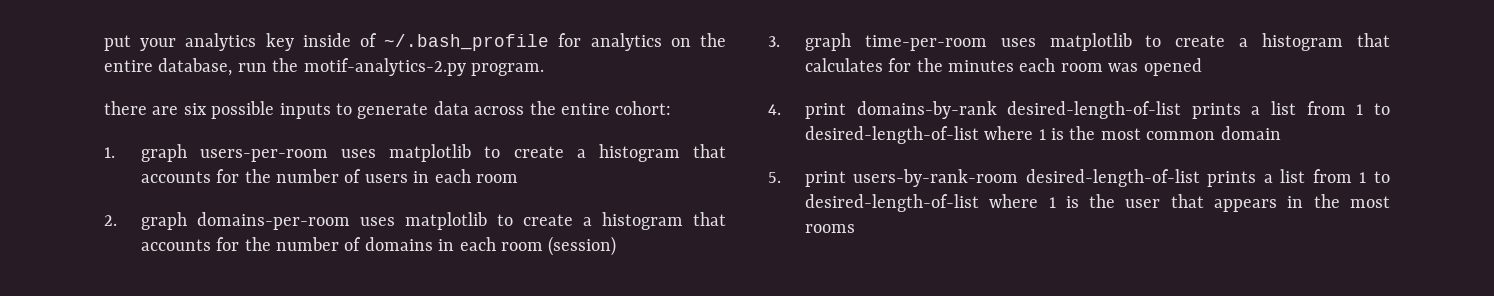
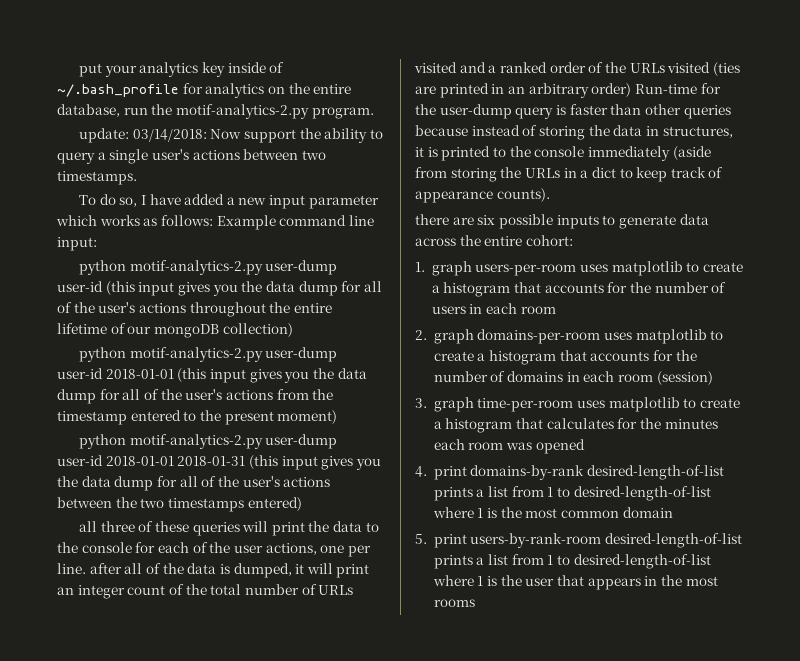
+ update: 03/14/2018: Now support the ability to query a single user's actions between two timestamps.
+ To do so, I have added a new input parameter which works as follows: Example command line input:
+ python motif-analytics-2.py user-dump user-id (this input gives you the data dump for all of the user's actions throughout the entire lifetime of our mongoDB collection)
+ python motif-analytics-2.py user-dump user-id 2018-01-01 (this input gives you the data dump for all of the user's actions from the timestamp entered to the present moment)
+ python motif-analytics-2.py user-dump user-id 2018-01-01 2018-01-31 (this input gives you the data dump for all of the user's actions between the two timestamps entered)
+ all three of these queries will print the data to the console for each of the user actions, one per line. after all of the data is dumped, it will print an integer count of the total number of URLs visited and a ranked order of the URLs visited (ties are printed in an arbitrary order) Run-time for the user-dump query is faster than other queries because instead of storing the data in structures, it is printed to the console immediately (aside from storing the URLs in a dict to keep track of appearance counts).

